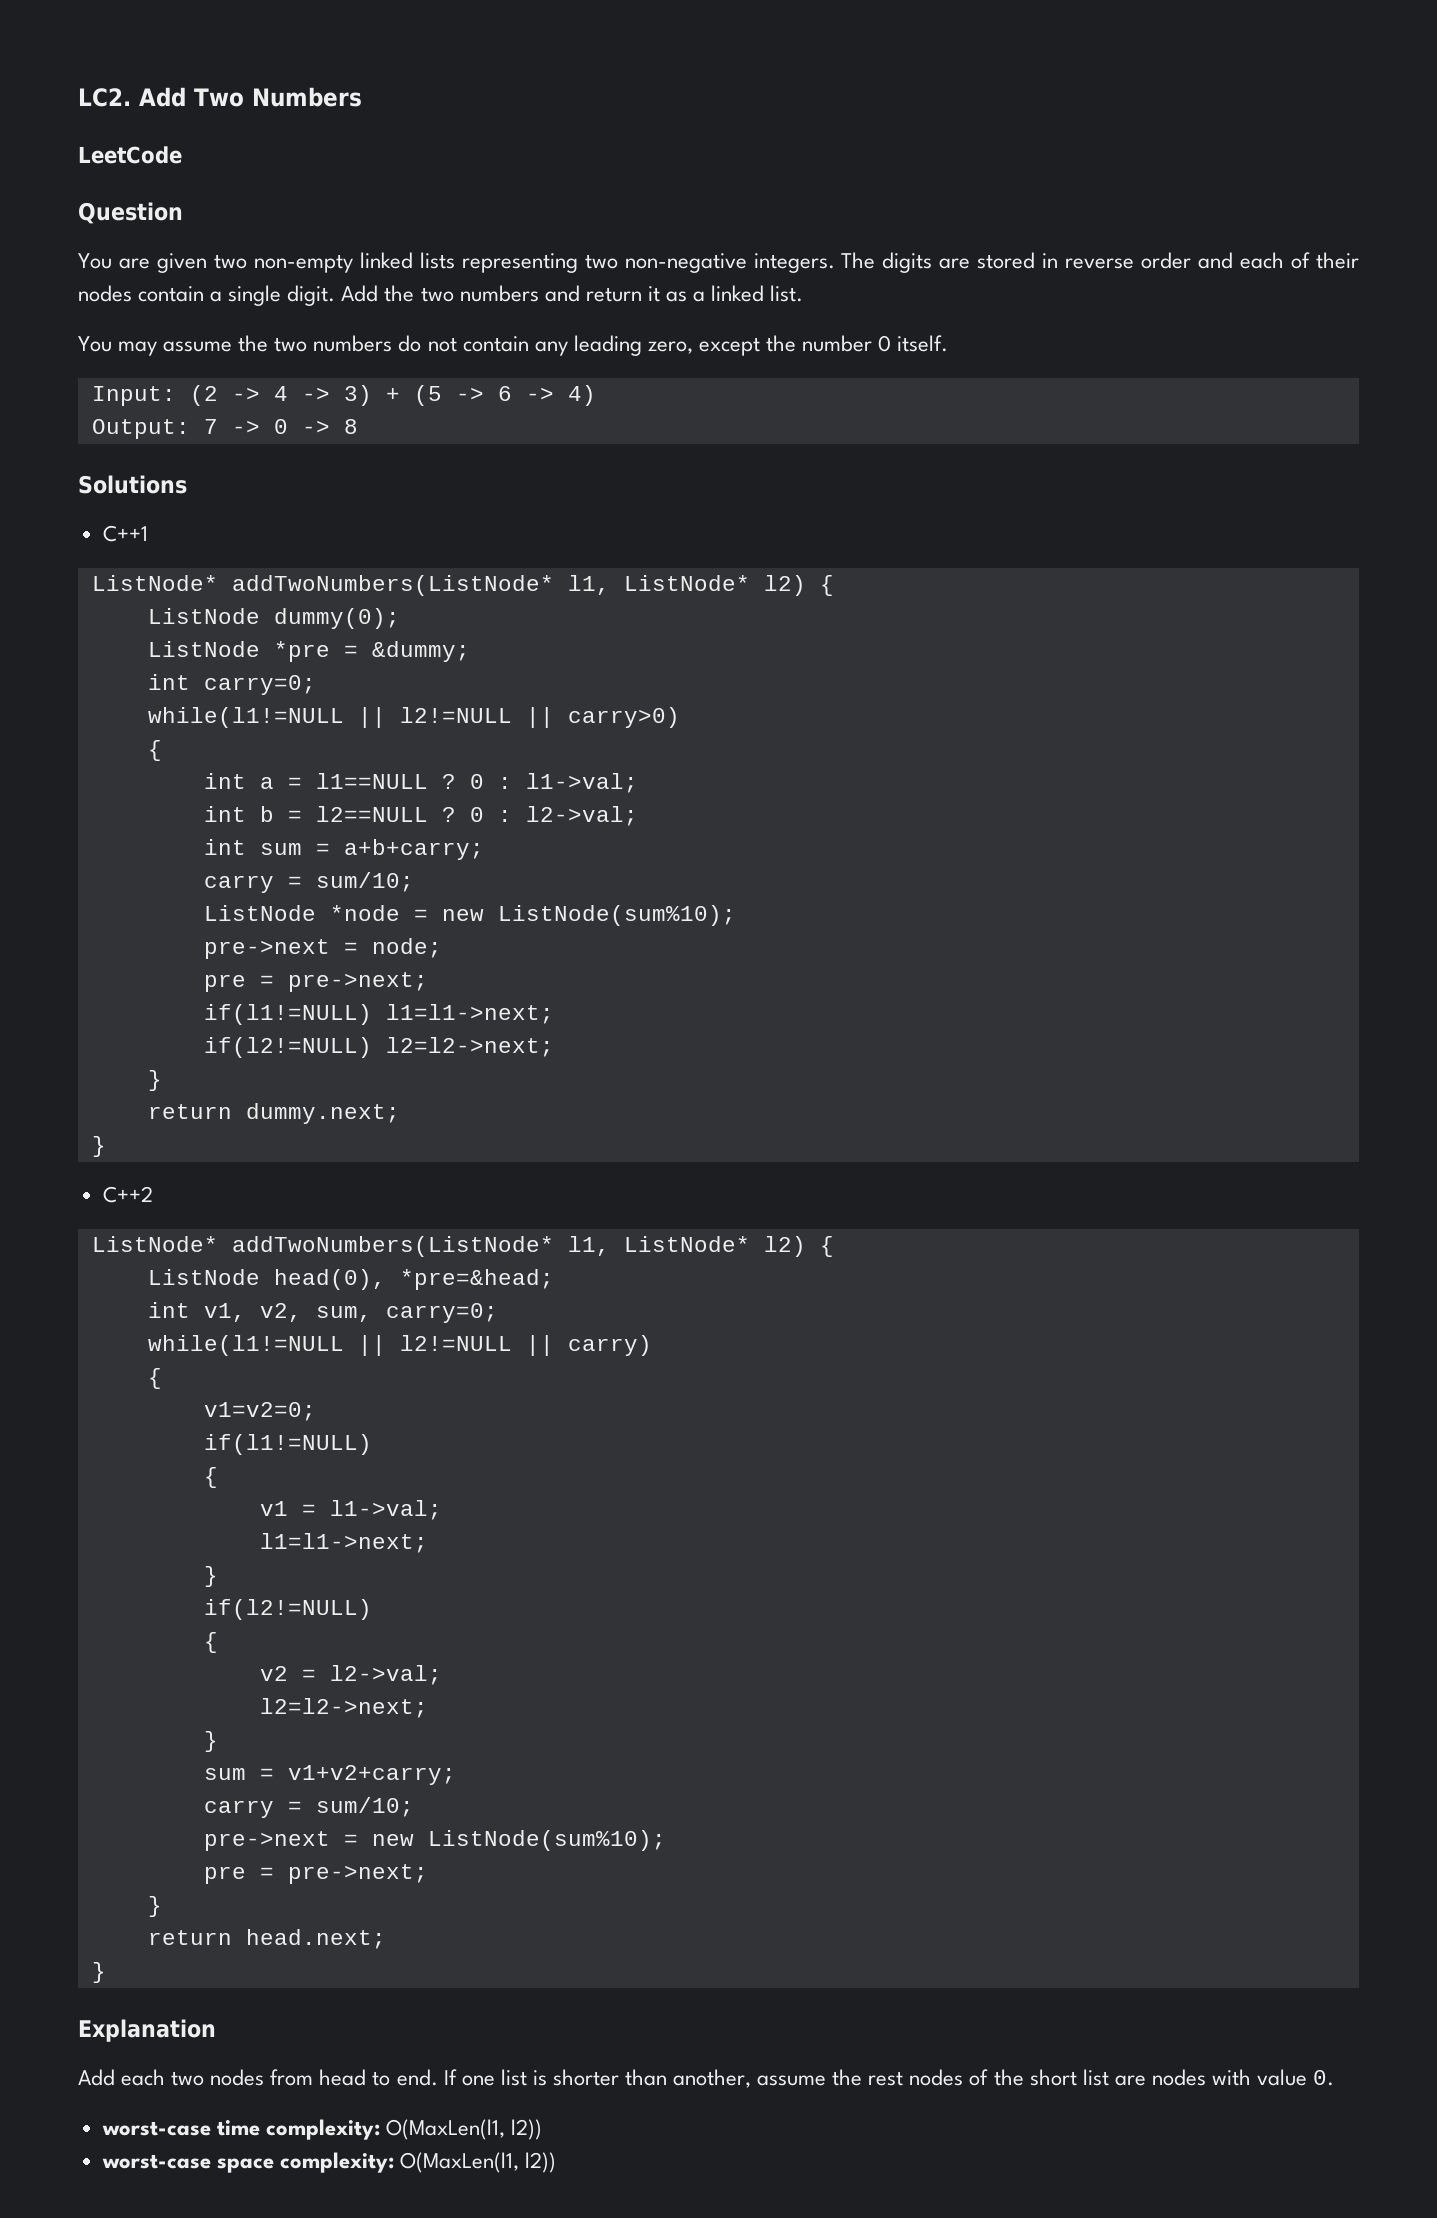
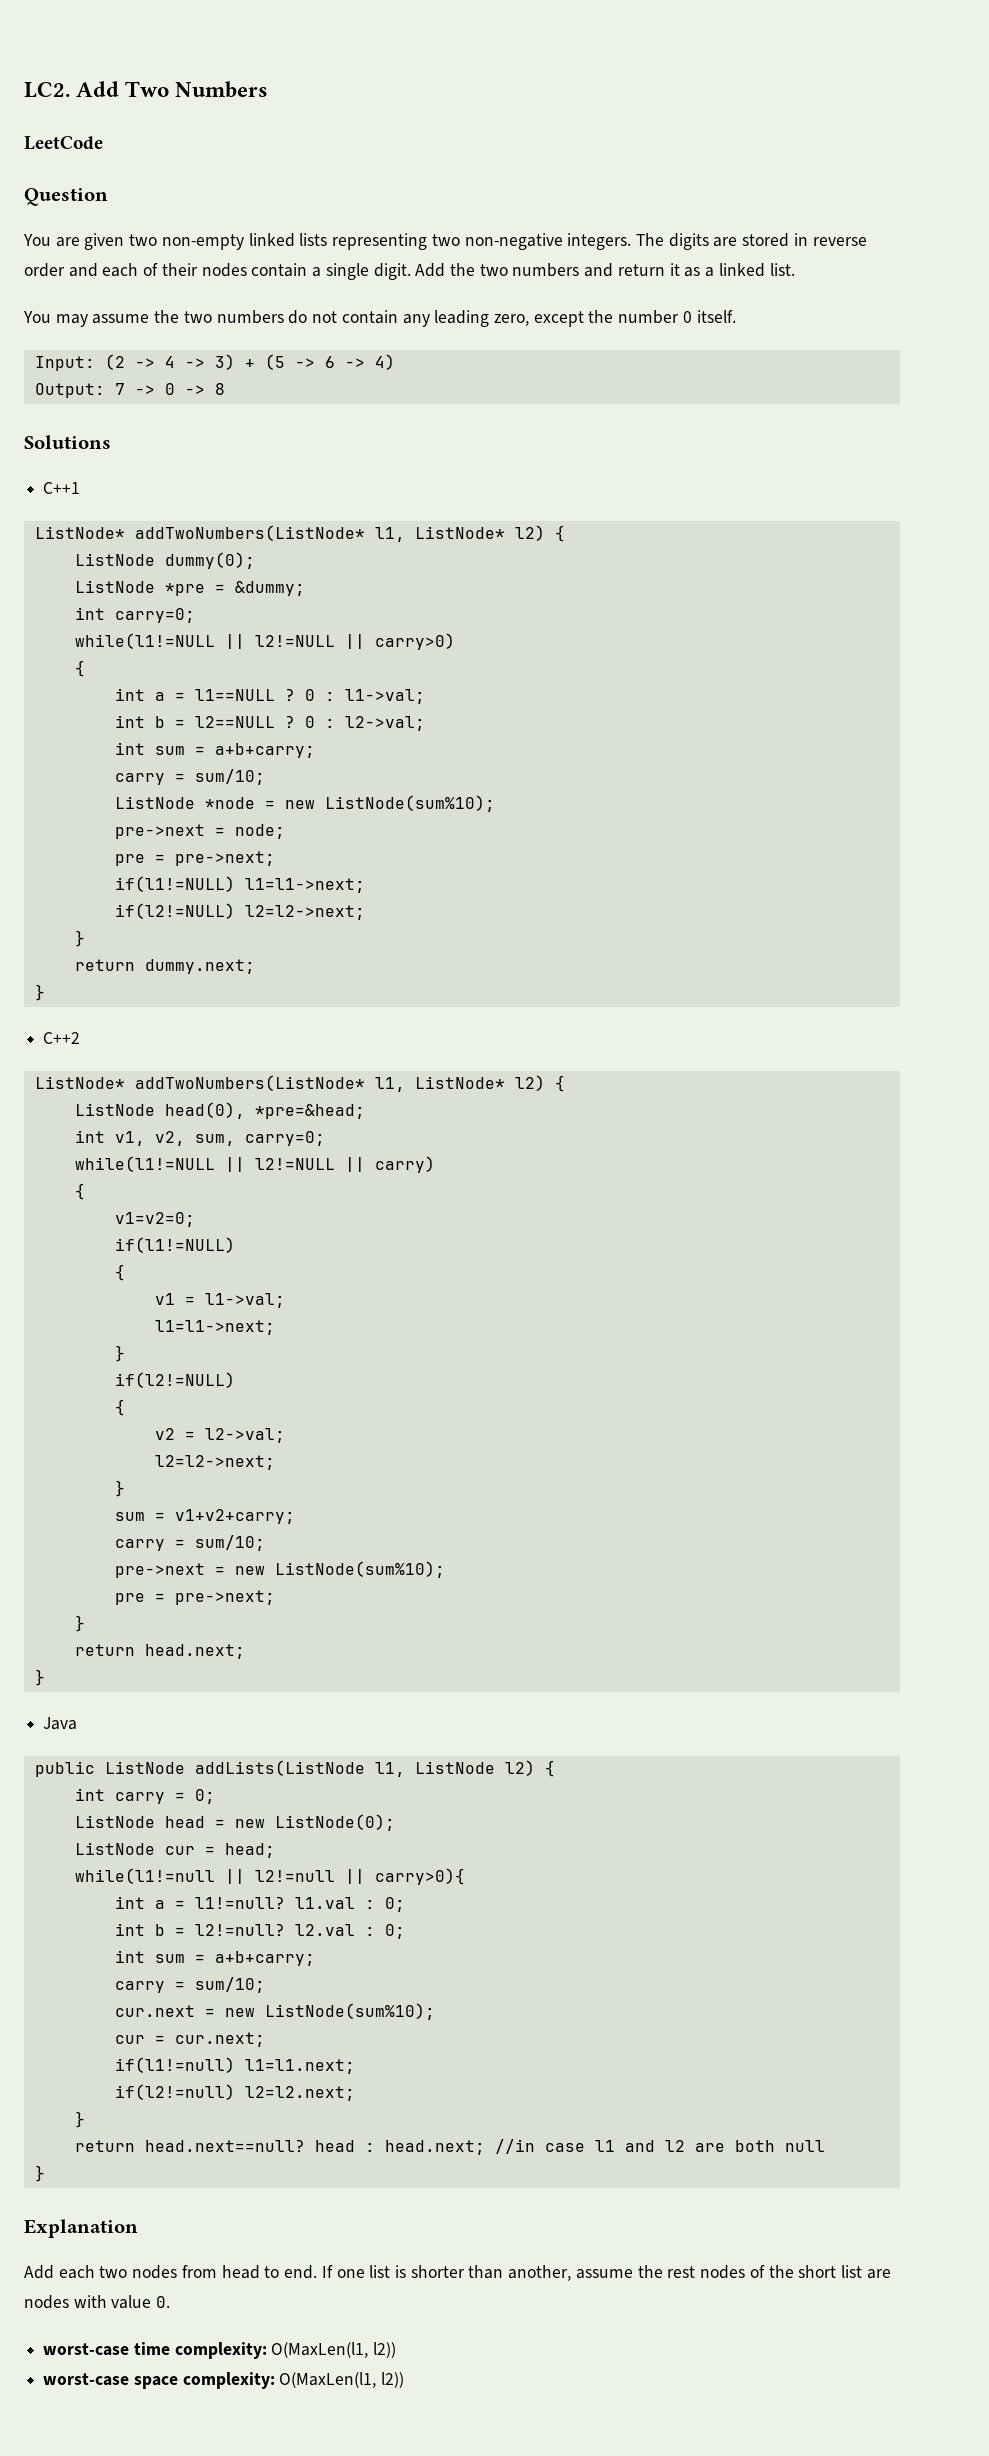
+ Java
+ public ListNode addLists(ListNode l1, ListNode l2) {
+ int carry = 0;
+ ListNode head = new ListNode(0);
+ ListNode cur = head;
+ while(l1!=null || l2!=null || carry>0){
+ int a = l1!=null? l1.val : 0;
+ int b = l2!=null? l2.val : 0;
+ int sum = a+b+carry;
+ carry = sum/10;
+ cur.next = new ListNode(sum%10);
+ cur = cur.next;
+ if(l1!=null) l1=l1.next;
+ if(l2!=null) l2=l2.next;
+ }
+ return head.next==null? head : head.next; //in case l1 and l2 are both null
+ }

